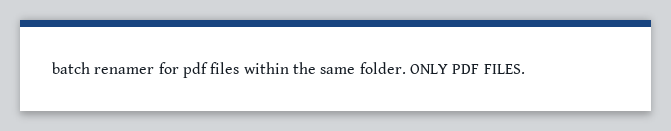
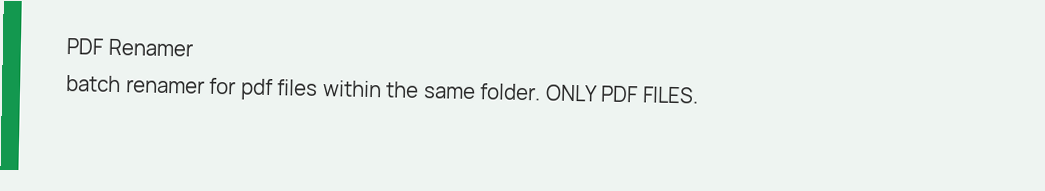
+ PDF Renamer

